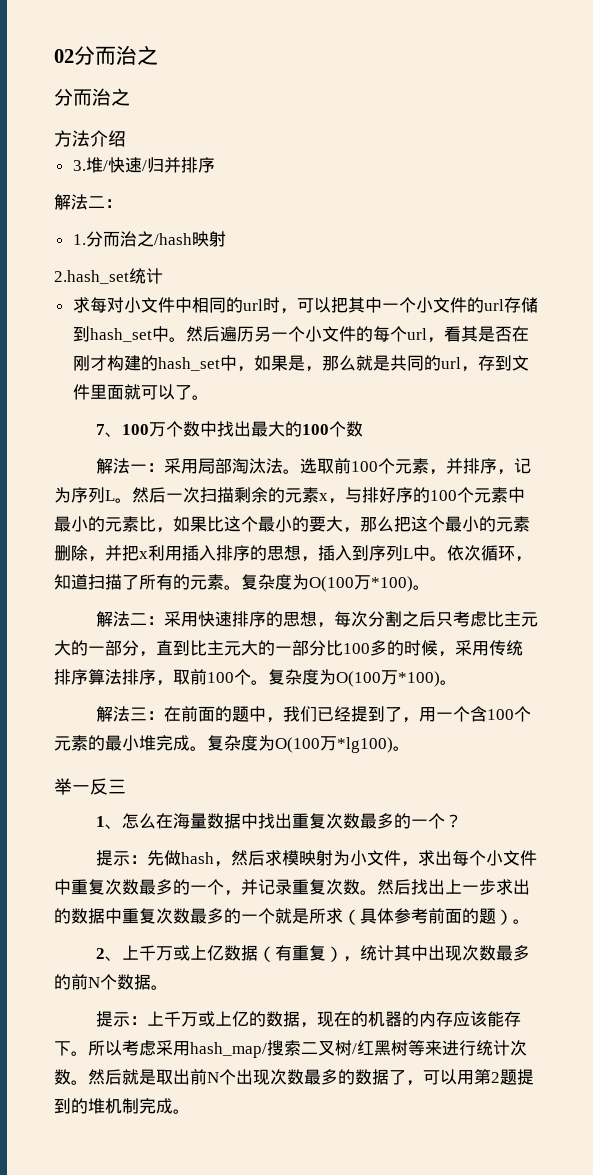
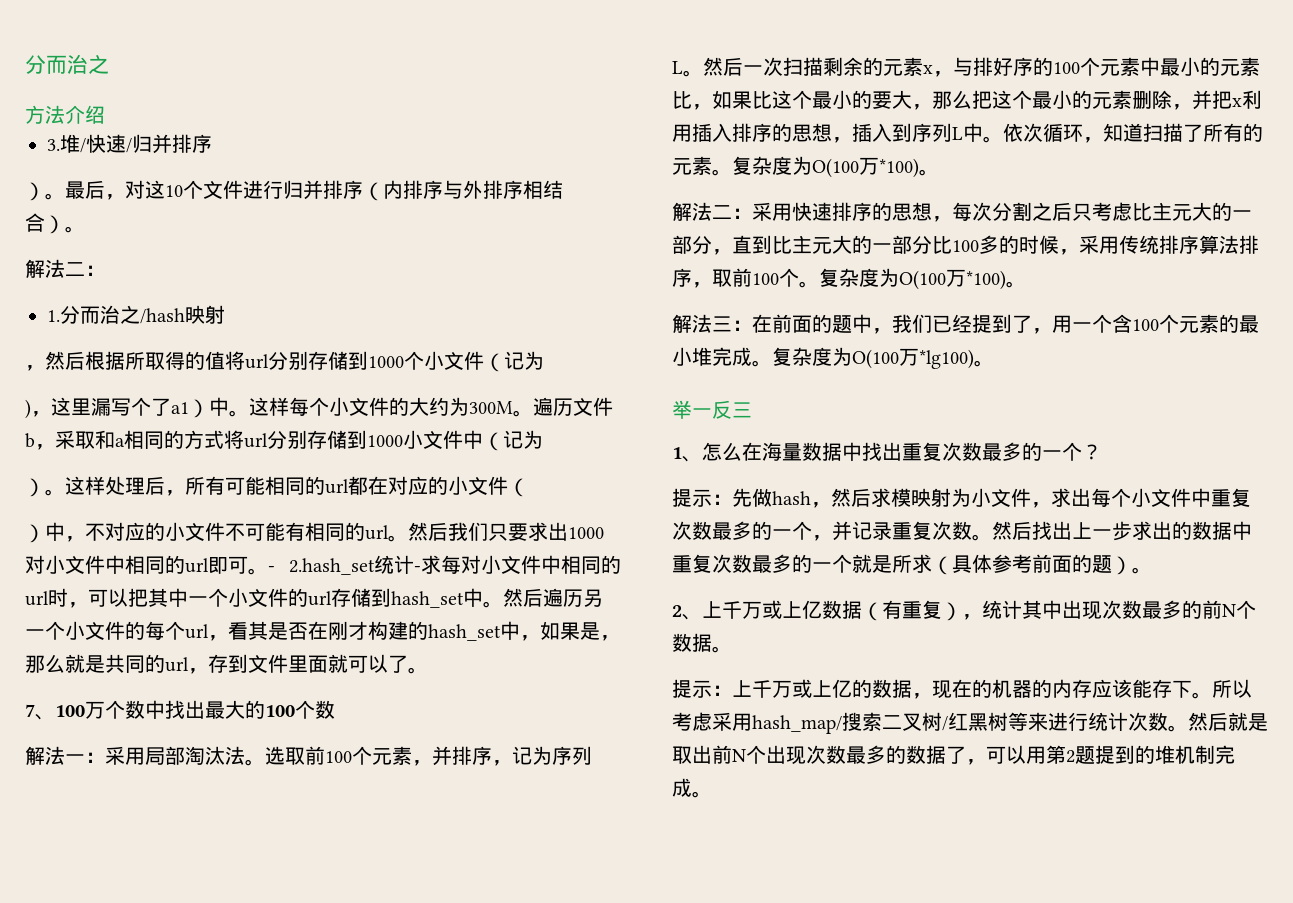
- 02分而治之
+ ）。最后，对这10个文件进行归并排序（内排序与外排序相结合）。
- 2.hash_set统计
- 求每对小文件中相同的url时，可以把其中一个小文件的url存储到hash_set中。
+ ，然后根据所取得的值将url分别存储到1000个小文件（记为
+ )，这里漏写个了a1）中。这样每个小文件的大约为300M。遍历文件b，采取和a相同的方式将url分别存储到1000小文件中（记为
+ ）。这样处理后，所有可能相同的url都在对应的小文件（
+ ）中，不对应的小文件不可能有相同的url。然后我们只要求出1000对小文件中相同的url即可。- 2.hash_set统计-求每对小文件中相同的url时，可以把其中一个小文件的url存储到hash_set中。

